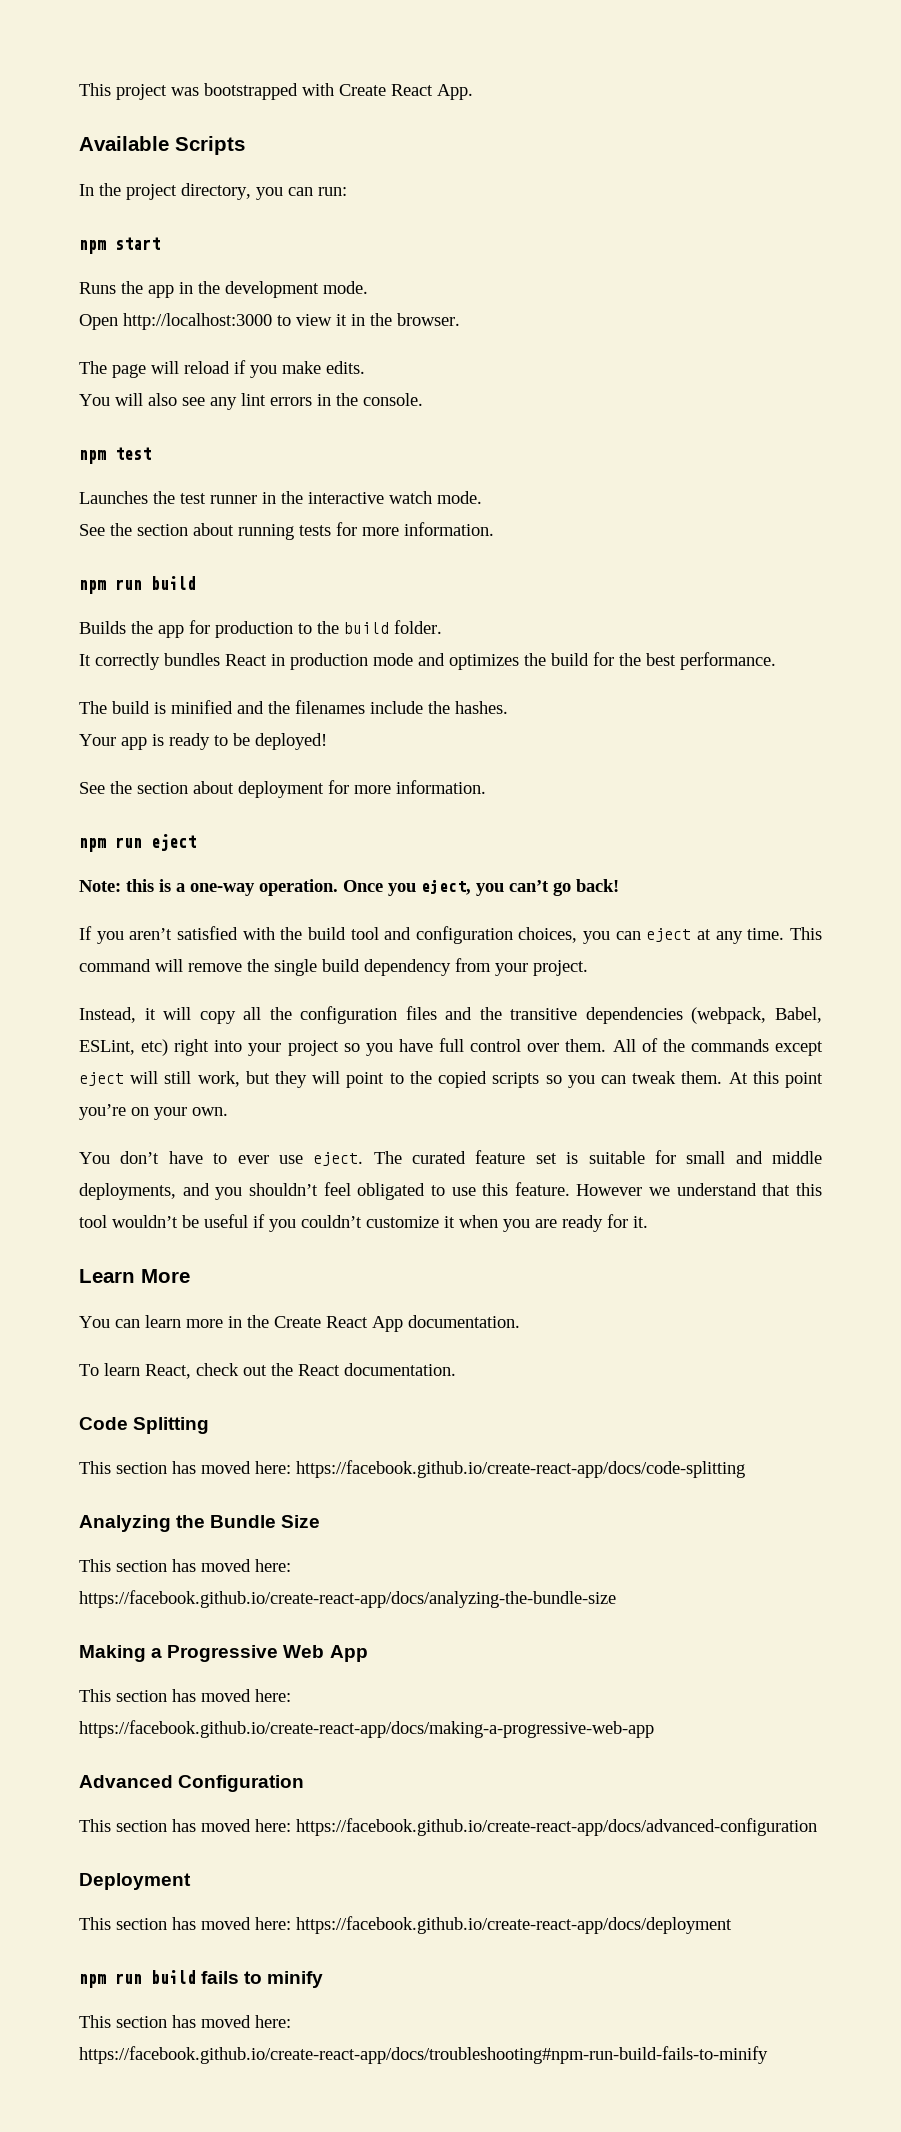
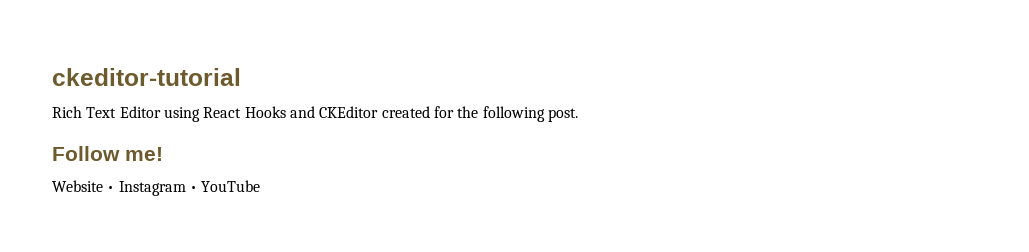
- This project was bootstrapped with Create React App.
- Available Scripts
- In the project directory, you can run:
- npm start
- Runs the app in the development mode.
- Open http://localhost:3000 to view it in the browser.
- The page will reload if you make edits.
- You will also see any lint errors in the console.
- npm test
- Launches the test runner in the interactive watch mode.
- See the section about running tests for more information.
- npm run build
- Builds the app for production to the build folder.
- It correctly bundles React in production mode and optimizes the build for the best performance.
- The build is minified and the filenames include the hashes.
- Your app is ready to be deployed!
- See the section about deployment for more information.
- npm run eject
- Note: this is a one-way operation. Once you eject, you can’t go back!
- If you aren’t satisfied with the build tool and configuration choices, you can eject at any time. This command will remove the single build dependency from your project.
- Instead, it will copy all the configuration files and the transitive dependencies (webpack, Babel, ESLint, etc) right into your project so you have full control over them. All of the commands except eject will still work, but they will point to the copied scripts so you can tweak them. At this point you’re on your own.
- You don’t have to ever use eject. The curated feature set is suitable for small and middle deployments, and you shouldn’t feel obligated to use this feature. However we understand that this tool wouldn’t be useful if you couldn’t customize it when you are ready for it.
- Learn More
- You can learn more in the Create React App documentation.
- To learn React, check out the React documentation.
- Code Splitting
- This section has moved here: https://facebook.github.io/create-react-app/docs/code-splitting
- Analyzing the Bundle Size
- This section has moved here: https://facebook.github.io/create-react-app/docs/analyzing-the-bundle-size
- Making a Progressive Web App
- This section has moved here: https://facebook.github.io/create-react-app/docs/making-a-progressive-web-app
- Advanced Configuration
- This section has moved here: https://facebook.github.io/create-react-app/docs/advanced-configuration
- Deployment
- This section has moved here: https://facebook.github.io/create-react-app/docs/deployment
- npm run build fails to minify
- This section has moved here: https://facebook.github.io/create-react-app/docs/troubleshooting#npm-run-build-fails-to-minify
+ ckeditor-tutorial
+ Rich Text Editor using React Hooks and CKEditor created for the following post.
+ Follow me!
+ Website • Instagram • YouTube

